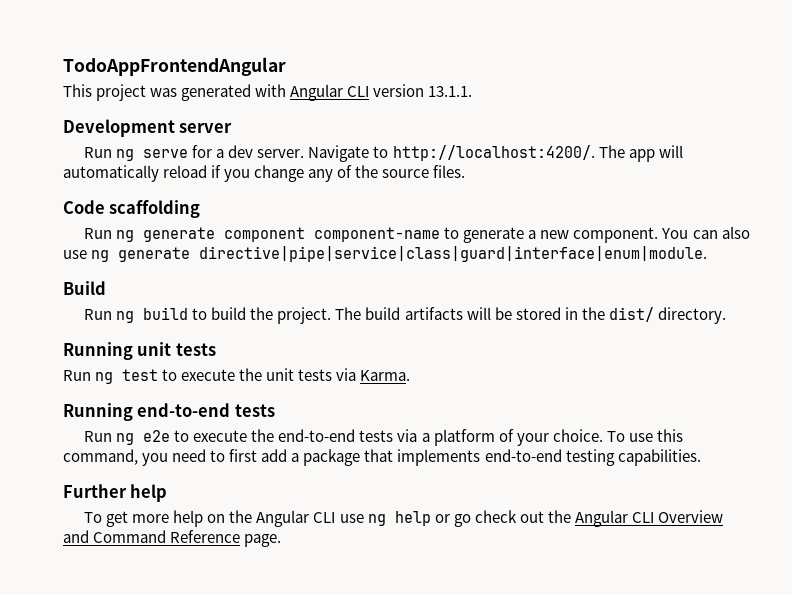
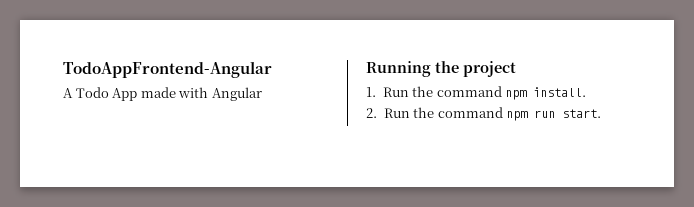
- TodoAppFrontendAngular
- This project was generated with Angular CLI version 13.1.1.
- Development server
- Run ng serve for a dev server. Navigate to http://localhost:4200/. The app will automatically reload if you change any of the source files.
- Code scaffolding
- Run ng generate component component-name to generate a new component. You can also use ng generate directive|pipe|service|class|guard|interface|enum|module.
- Build
- Run ng build to build the project. The build artifacts will be stored in the dist/ directory.
- Running unit tests
- Run ng test to execute the unit tests via Karma.
- Running end-to-end tests
- Run ng e2e to execute the end-to-end tests via a platform of your choice. To use this command, you need to first add a package that implements end-to-end testing capabilities.
- Further help
- To get more help on the Angular CLI use ng help or go check out the Angular CLI Overview and Command Reference page.
+ TodoAppFrontend-Angular
+ A Todo App made with Angular
+ Running the project
+ 1. Run the command npm install.
+ 2. Run the command npm run start.

